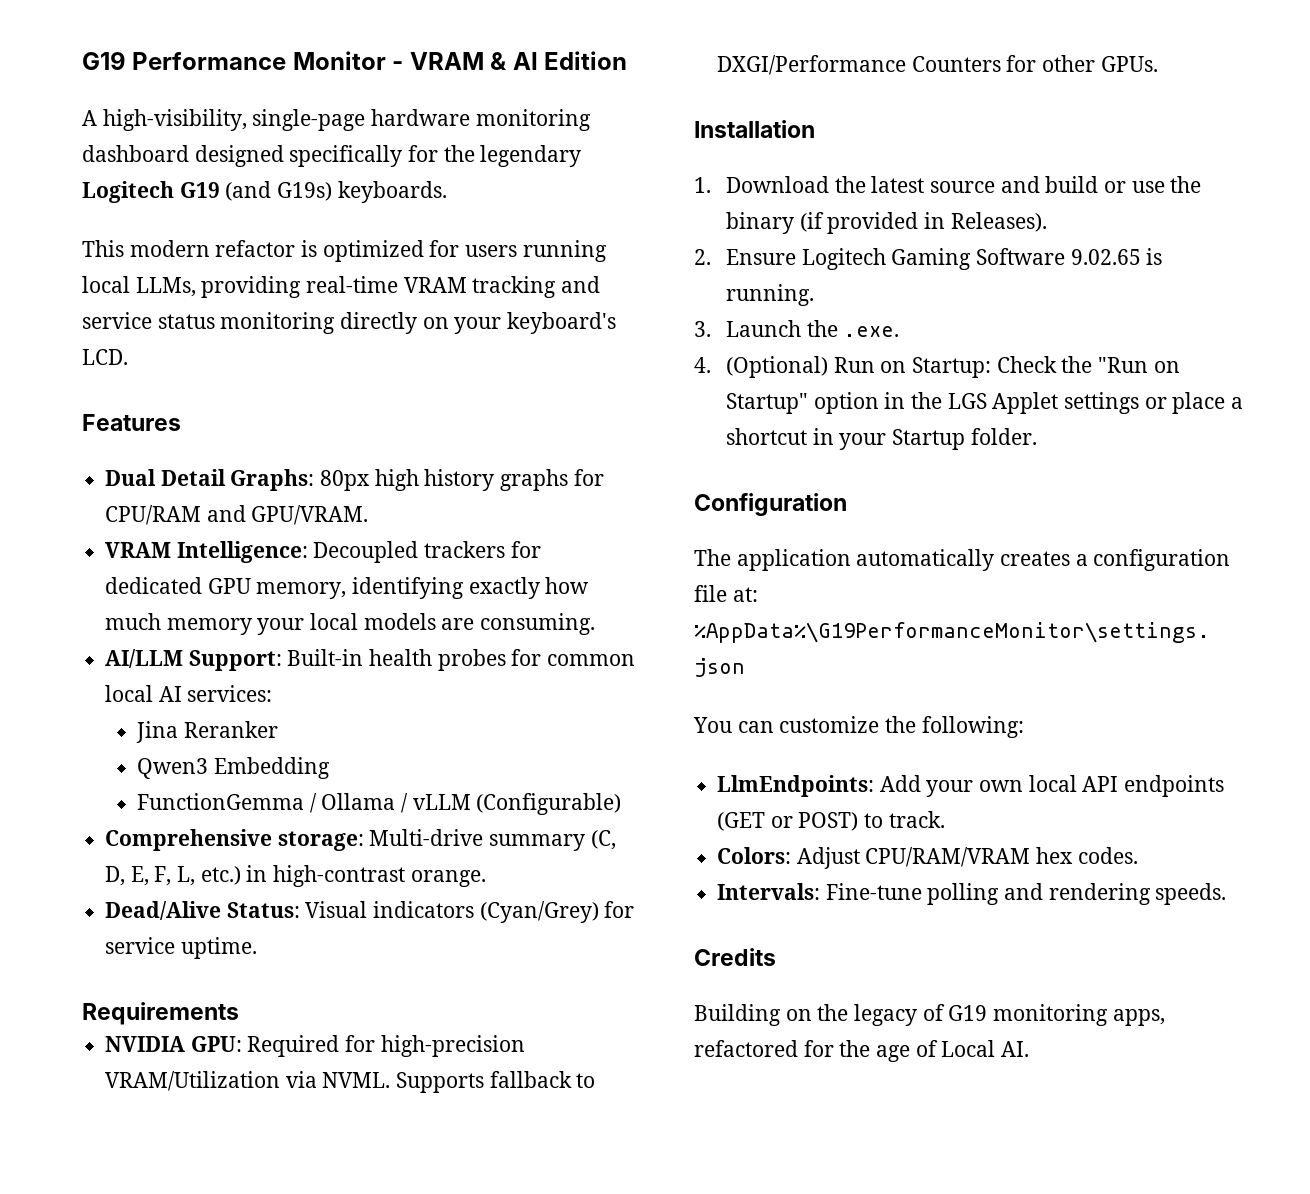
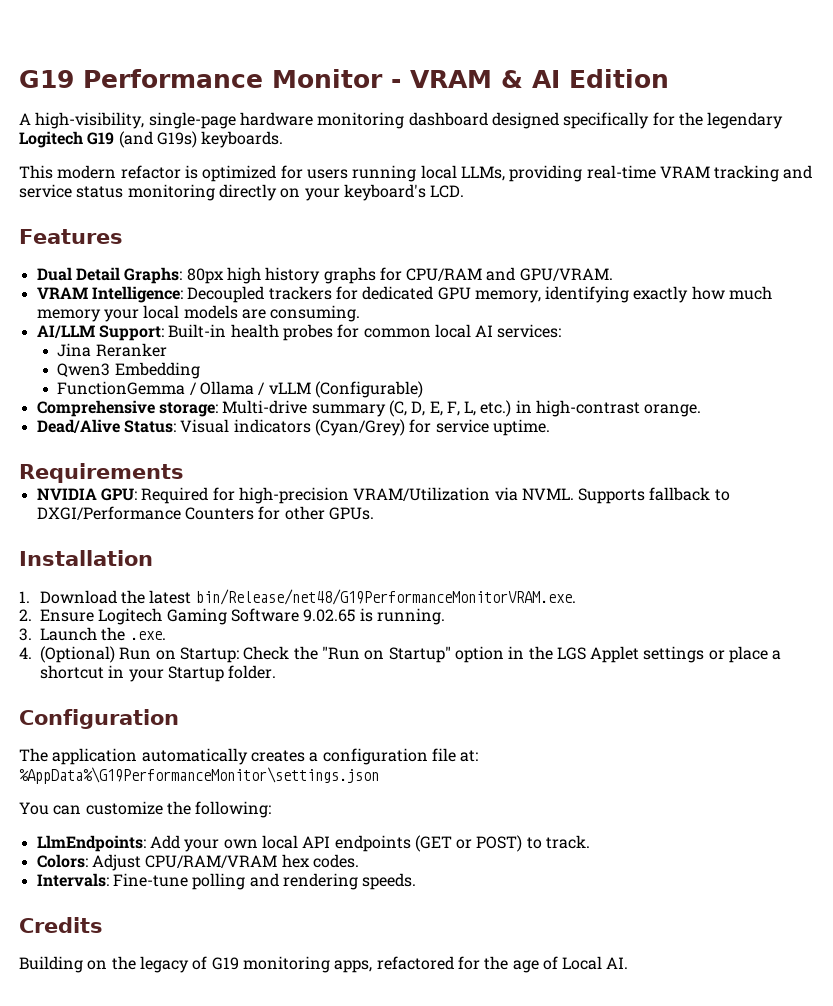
- 1. Download the latest source and build or use the binary (if provided in Releases).
+ 1. Download the latest bin/Release/net48/G19PerformanceMonitorVRAM.exe.

